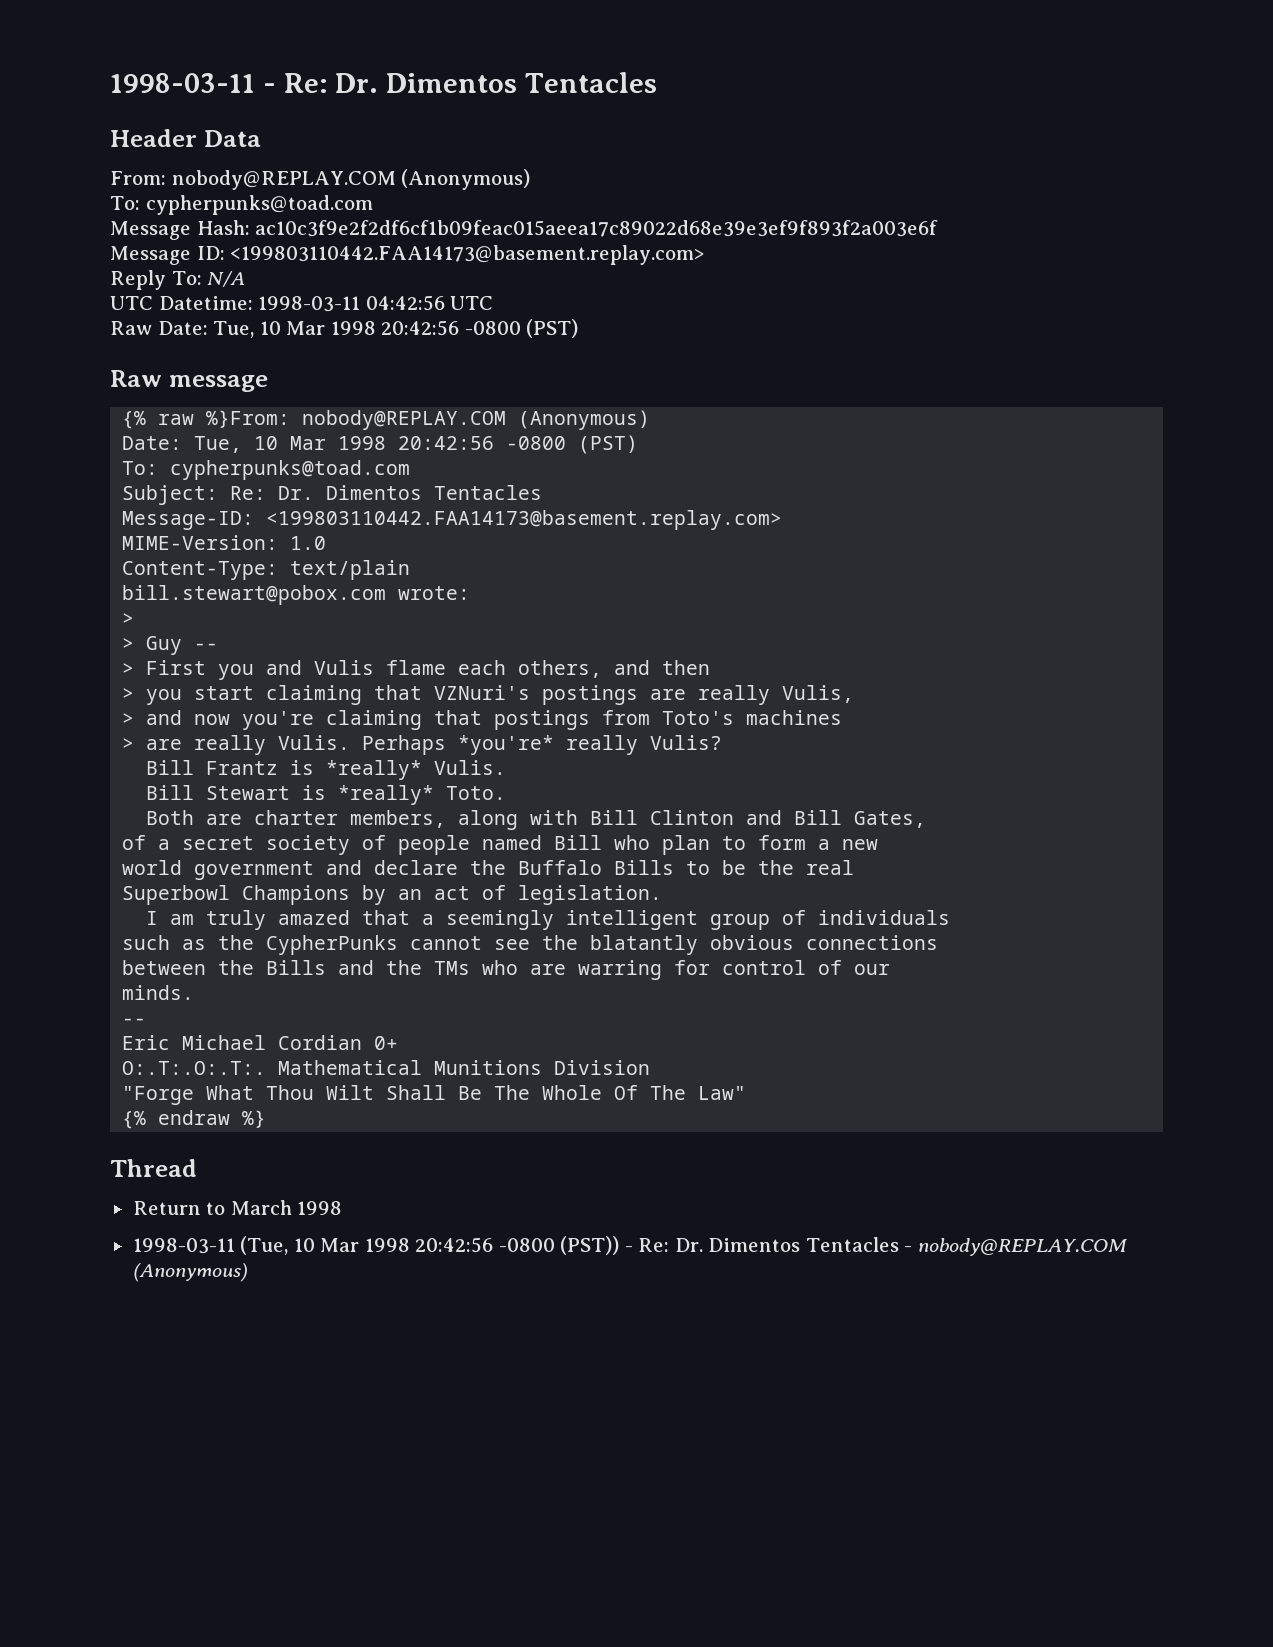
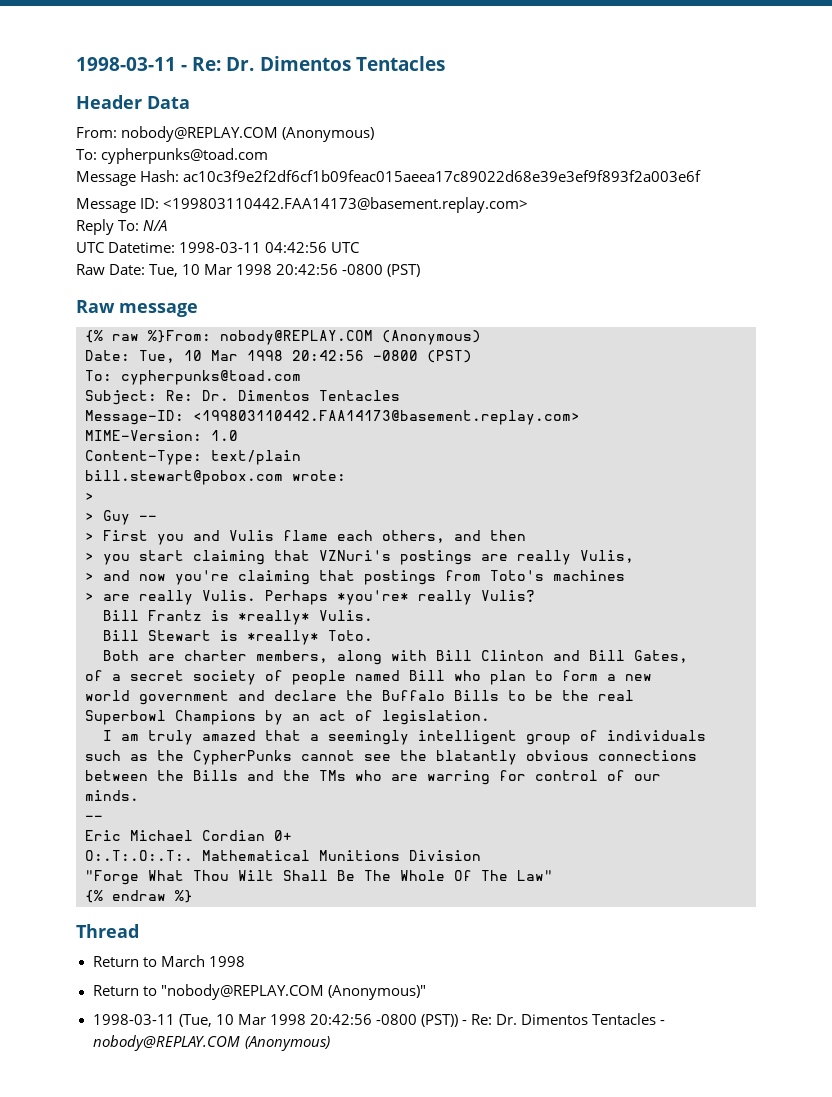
+ Return to "nobody@REPLAY.COM (Anonymous)"

